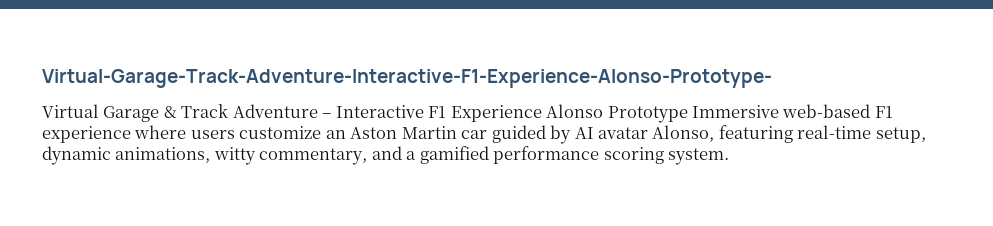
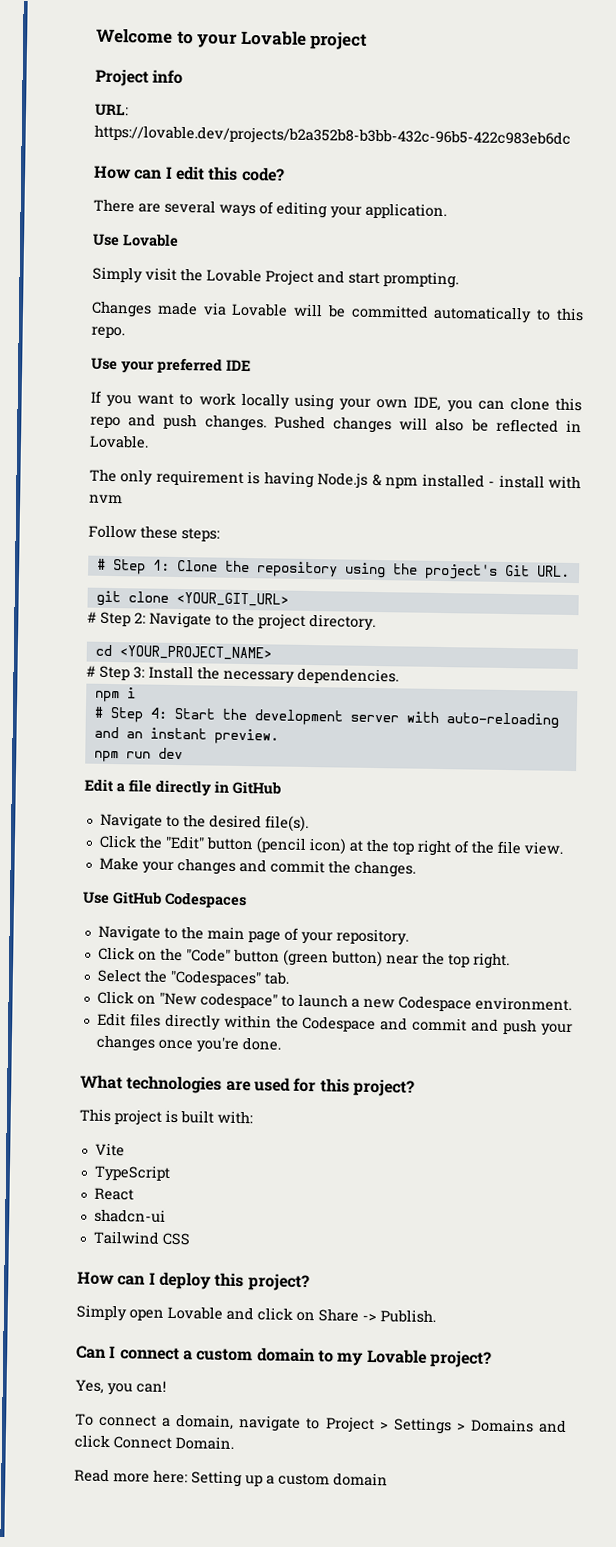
- Virtual-Garage-Track-Adventure-Interactive-F1-Experience-Alonso-Prototype-
- Virtual Garage & Track Adventure – Interactive F1 Experience Alonso Prototype Immersive web-based F1 experience where users customize an Aston Martin car guided by AI avatar Alonso, featuring real-time setup, dynamic animations, witty commentary, and a gamified performance scoring system.
+ Welcome to your Lovable project
+ Project info
+ URL: https://lovable.dev/projects/b2a352b8-b3bb-432c-96b5-422c983eb6dc
+ How can I edit this code?
+ There are several ways of editing your application.
+ Use Lovable
+ Simply visit the Lovable Project and start prompting.
+ Changes made via Lovable will be committed automatically to this repo.
+ Use your preferred IDE
+ If you want to work locally using your own IDE, you can clone this repo and push changes. Pushed changes will also be reflected in Lovable.
+ The only requirement is having Node.js & npm installed - install with nvm
+ Follow these steps:
+ # Step 1: Clone the repository using the project's Git URL.
+ git clone <YOUR_GIT_URL>
+ # Step 2: Navigate to the project directory.
+ cd <YOUR_PROJECT_NAME>
+ # Step 3: Install the necessary dependencies.
+ npm i
+ # Step 4: Start the development server with auto-reloading and an instant preview.
+ npm run dev
+ Edit a file directly in GitHub
+ Navigate to the desired file(s).
+ Click the "Edit" button (pencil icon) at the top right of the file view.
+ Make your changes and commit the changes.
+ Use GitHub Codespaces
+ Navigate to the main page of your repository.
+ Click on the "Code" button (green button) near the top right.
+ Select the "Codespaces" tab.
+ Click on "New codespace" to launch a new Codespace environment.
+ Edit files directly within the Codespace and commit and push your changes once you're done.
+ What technologies are used for this project?
+ This project is built with:
+ Vite
+ TypeScript
+ React
+ shadcn-ui
+ Tailwind CSS
+ How can I deploy this project?
+ Simply open Lovable and click on Share -> Publish.
+ Can I connect a custom domain to my Lovable project?
+ Yes, you can!
+ To connect a domain, navigate to Project > Settings > Domains and click Connect Domain.
+ Read more here: Setting up a custom domain

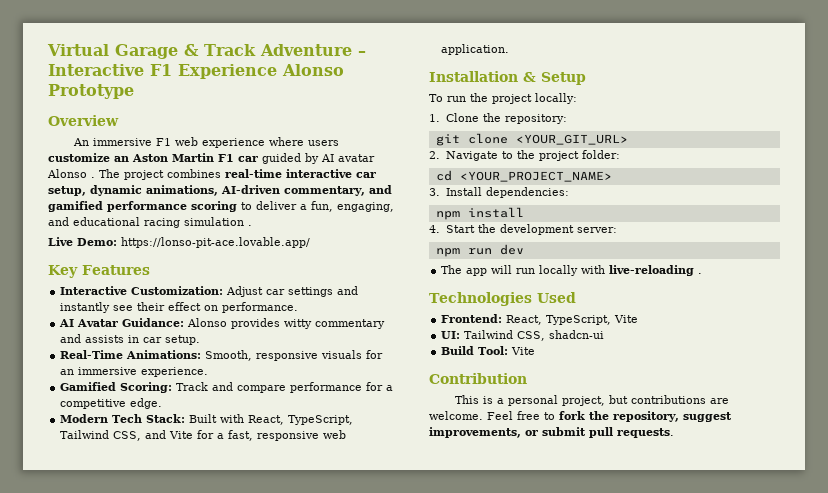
- Welcome to your Lovable project
- Project info
- URL: https://lovable.dev/projects/b2a352b8-b3bb-432c-96b5-422c983eb6dc
- How can I edit this code?
- There are several ways of editing your application.
- Use Lovable
- Simply visit the Lovable Project and start prompting.
- Changes made via Lovable will be committed automatically to this repo.
- Use your preferred IDE
- If you want to work locally using your own IDE, you can clone this repo and push changes. Pushed changes will also be reflected in Lovable.
- The only requirement is having Node.js & npm installed - install with nvm
- Follow these steps:
- # Step 1: Clone the repository using the project's Git URL.
+ Virtual Garage & Track Adventure – Interactive F1 Experience Alonso Prototype
+ Overview
+ An immersive F1 web experience where users customize an Aston Martin F1 car guided by AI avatar Alonso . The project combines real-time interactive car setup, dynamic animations, AI-driven commentary, and gamified performance scoring to deliver a fun, engaging, and educational racing simulation .
+ Live Demo: https://lonso-pit-ace.lovable.app/
+ Key Features
+ Interactive Customization: Adjust car settings and instantly see their effect on performance.
+ AI Avatar Guidance: Alonso provides witty commentary and assists in car setup.
+ Real-Time Animations: Smooth, responsive visuals for an immersive experience.
+ Gamified Scoring: Track and compare performance for a competitive edge.
+ Modern Tech Stack: Built with React, TypeScript, Tailwind CSS, and Vite for a fast, responsive web application.
+ Installation & Setup
+ To run the project locally:
+ 1. Clone the repository:
- # Step 2: Navigate to the project directory.
+ 2. Navigate to the project folder:
- # Step 3: Install the necessary dependencies.
- npm i
- # Step 4: Start the development server with auto-reloading and an instant preview.
+ 3. Install dependencies:
+ npm install
+ 4. Start the development server:
  npm run dev
- Edit a file directly in GitHub
- Navigate to the desired file(s).
- Click the "Edit" button (pencil icon) at the top right of the file view.
- Make your changes and commit the changes.
- Use GitHub Codespaces
- Navigate to the main page of your repository.
- Click on the "Code" button (green button) near the top right.
- Select the "Codespaces" tab.
- Click on "New codespace" to launch a new Codespace environment.
- Edit files directly within the Codespace and commit and push your changes once you're done.
- What technologies are used for this project?
- This project is built with:
- Vite
- TypeScript
- React
- shadcn-ui
- Tailwind CSS
- How can I deploy this project?
- Simply open Lovable and click on Share -> Publish.
- Can I connect a custom domain to my Lovable project?
- Yes, you can!
- To connect a domain, navigate to Project > Settings > Domains and click Connect Domain.
- Read more here: Setting up a custom domain
+ The app will run locally with live-reloading .
+ Technologies Used
+ Frontend: React, TypeScript, Vite
+ UI: Tailwind CSS, shadcn-ui
+ Build Tool: Vite
+ Contribution
+ This is a personal project, but contributions are welcome. Feel free to fork the repository, suggest improvements, or submit pull requests.

